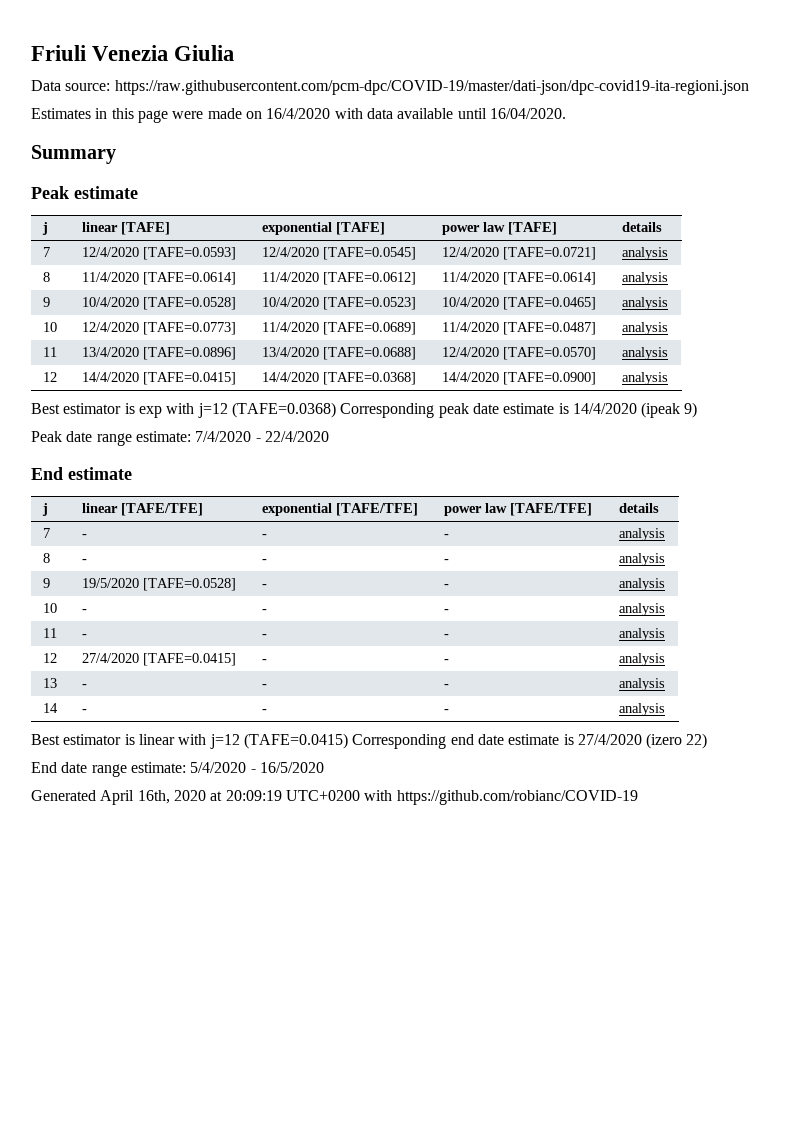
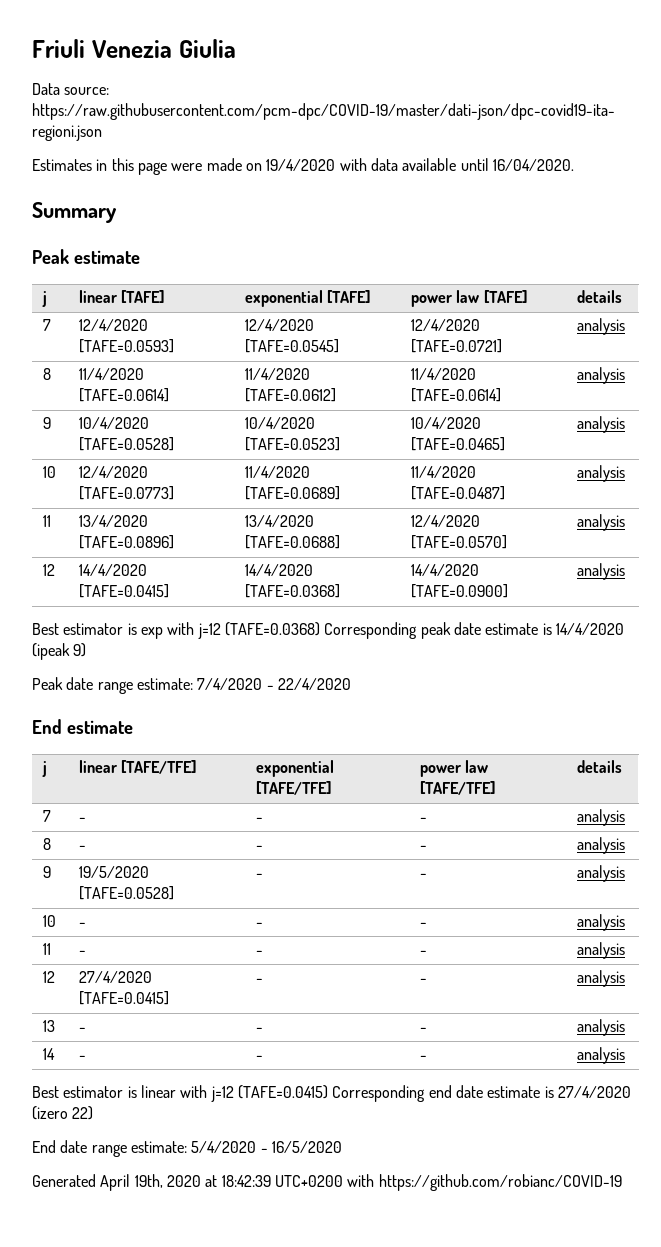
- Estimates in this page were made on 16/4/2020 with data available until 16/04/2020.
+ Estimates in this page were made on 19/4/2020 with data available until 16/04/2020.
- Generated April 16th, 2020 at 20:09:19 UTC+0200 with https://github.com/robianc/COVID-19
+ Generated April 19th, 2020 at 18:42:39 UTC+0200 with https://github.com/robianc/COVID-19

